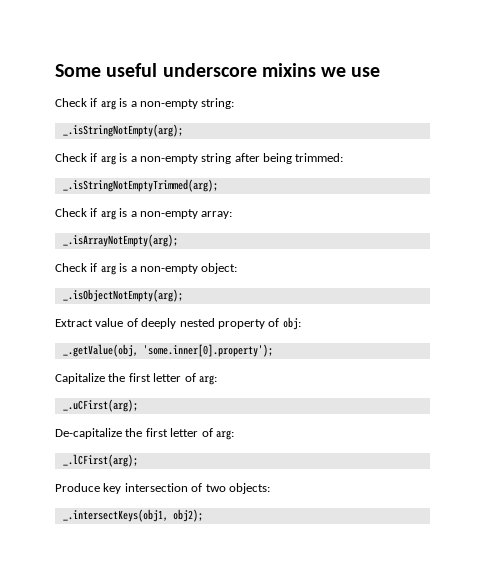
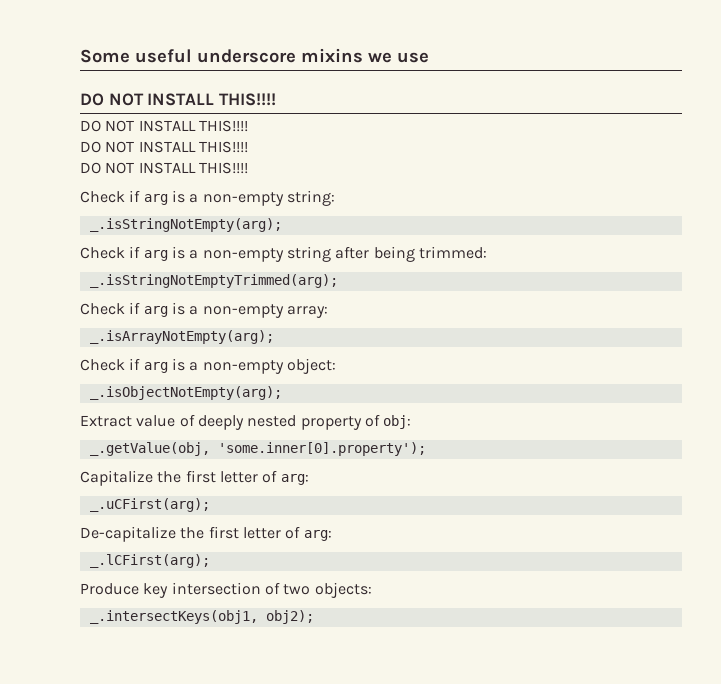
  Some useful underscore mixins we use
+ DO NOT INSTALL THIS!!!!
+ DO NOT INSTALL THIS!!!!
+ DO NOT INSTALL THIS!!!!
+ DO NOT INSTALL THIS!!!!

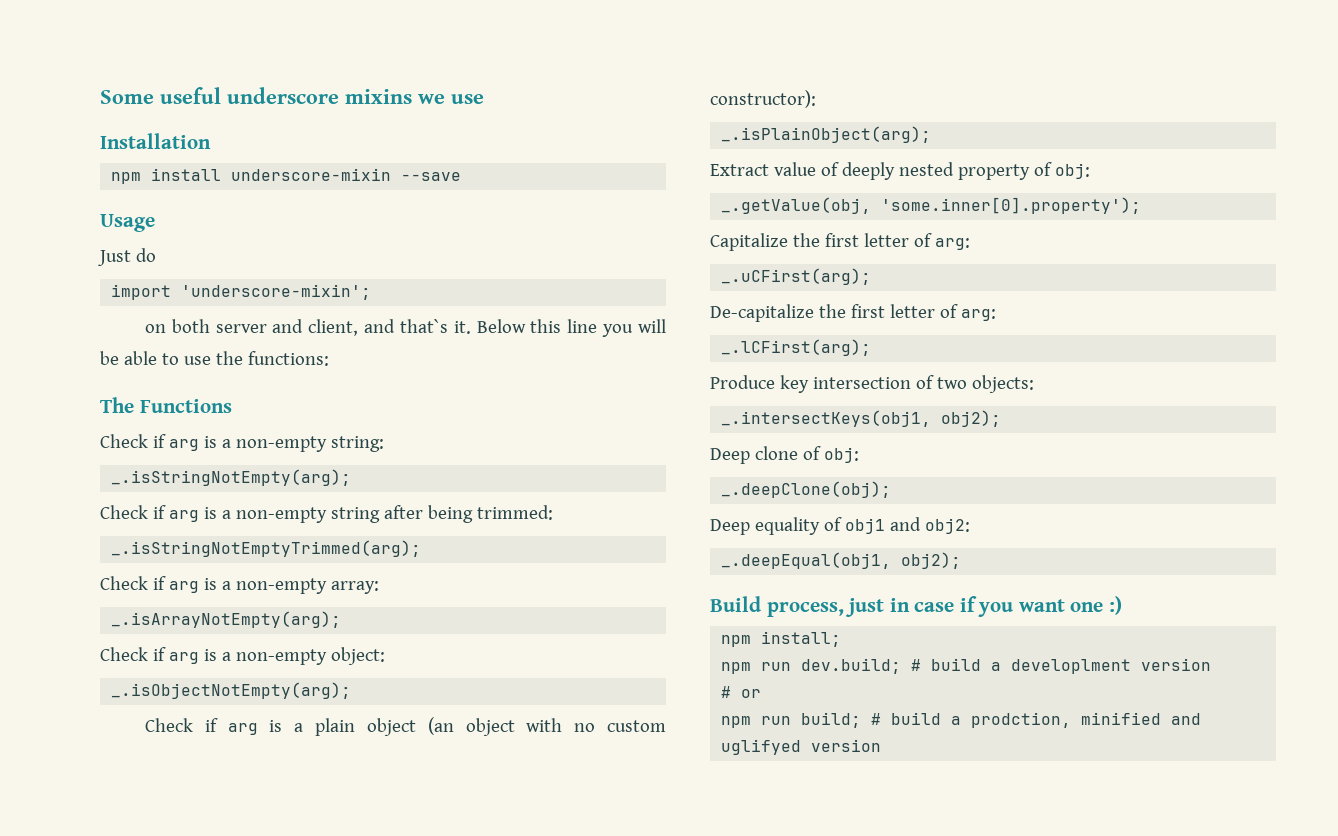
  Some useful underscore mixins we use
- DO NOT INSTALL THIS!!!!
- DO NOT INSTALL THIS!!!!
- DO NOT INSTALL THIS!!!!
- DO NOT INSTALL THIS!!!!
+ Installation
+ npm install underscore-mixin --save
+ Usage
+ Just do
+ import 'underscore-mixin';
+ on both server and client, and that`s it. Below this line you will be able to use the functions:
+ The Functions
+ Check if arg is a plain object (an object with no custom constructor):
+ _.isPlainObject(arg);
+ Deep clone of obj:
+ _.deepClone(obj);
+ Deep equality of obj1 and obj2:
+ _.deepEqual(obj1, obj2);
+ Build process, just in case if you want one :)
+ npm install;
+ npm run dev.build; # build a developlment version
+ # or
+ npm run build; # build a prodction, minified and uglifyed version

